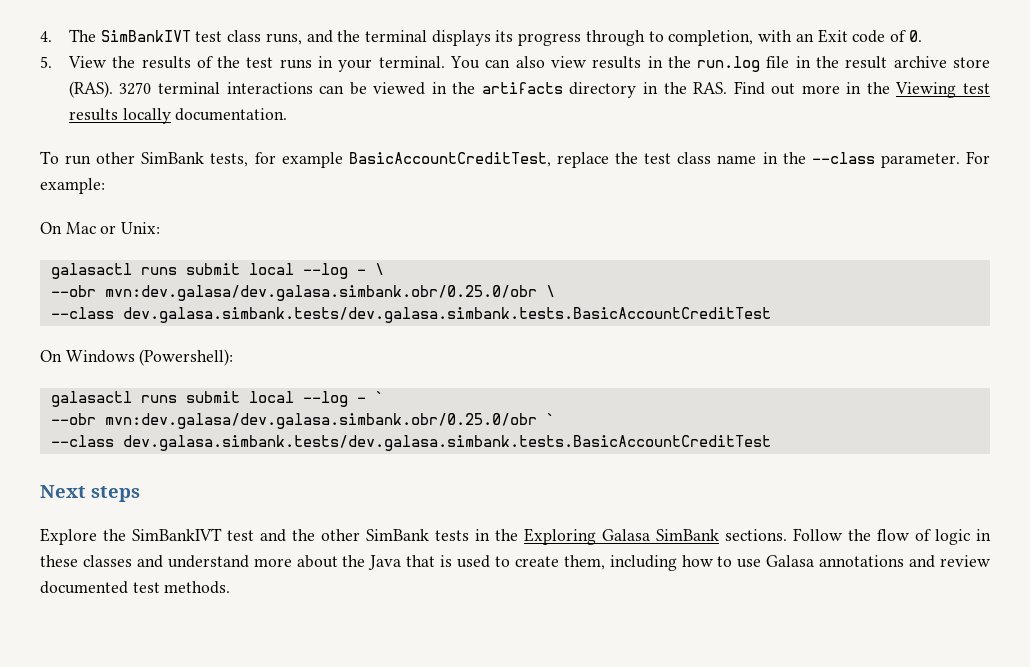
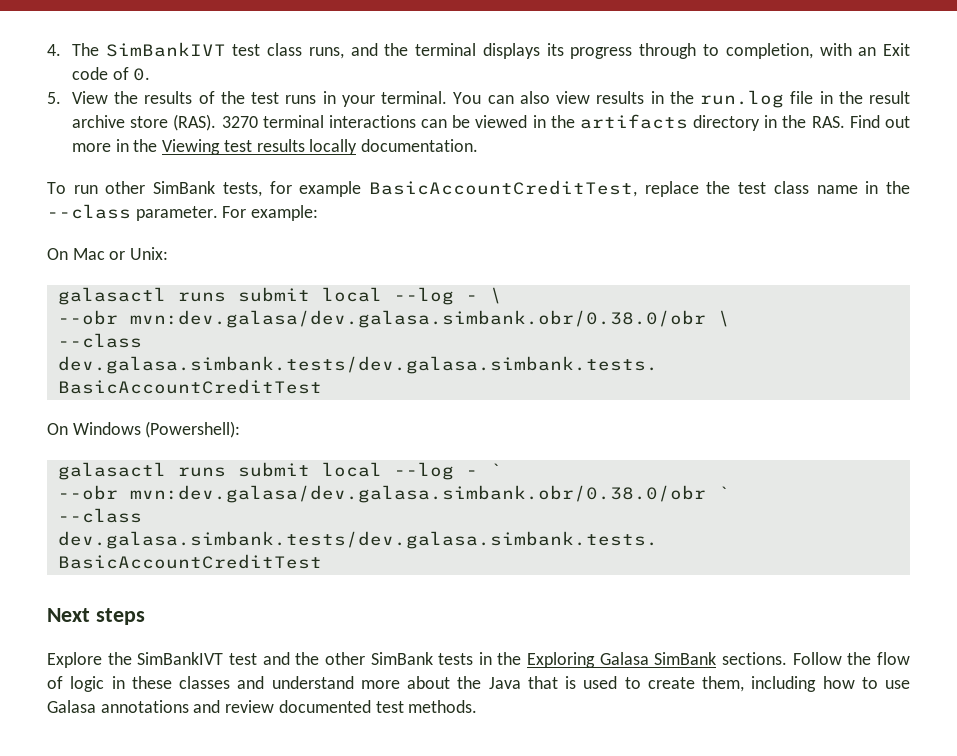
- --obr mvn:dev.galasa/dev.galasa.simbank.obr/0.25.0/obr \
+ --obr mvn:dev.galasa/dev.galasa.simbank.obr/0.38.0/obr \
- --obr mvn:dev.galasa/dev.galasa.simbank.obr/0.25.0/obr `
+ --obr mvn:dev.galasa/dev.galasa.simbank.obr/0.38.0/obr `

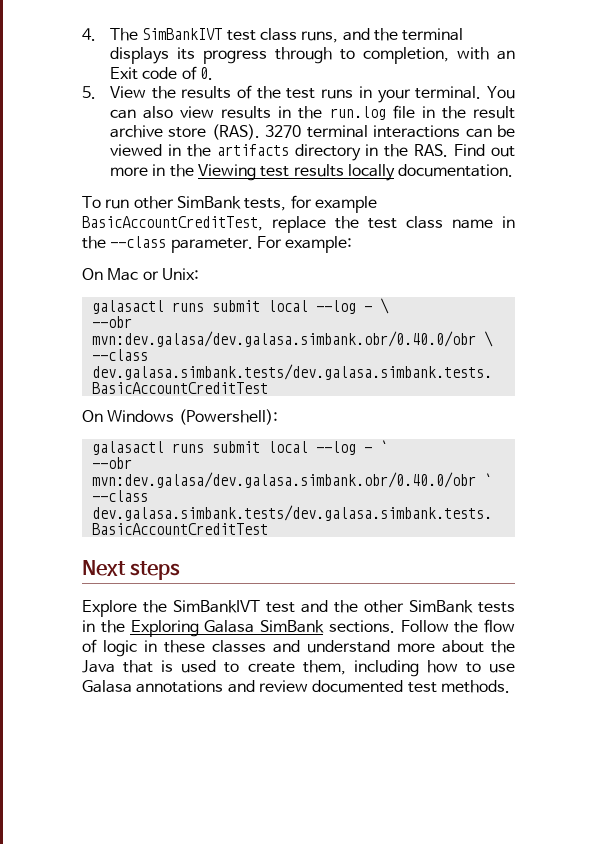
- --obr mvn:dev.galasa/dev.galasa.simbank.obr/0.38.0/obr \
+ --obr mvn:dev.galasa/dev.galasa.simbank.obr/0.40.0/obr \
- --obr mvn:dev.galasa/dev.galasa.simbank.obr/0.38.0/obr `
+ --obr mvn:dev.galasa/dev.galasa.simbank.obr/0.40.0/obr `

